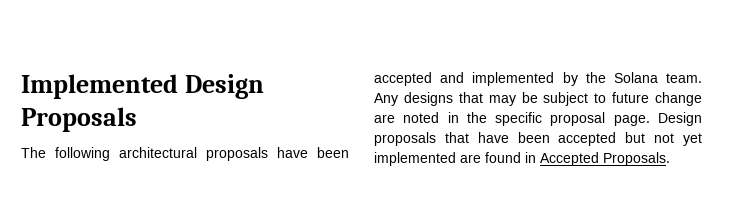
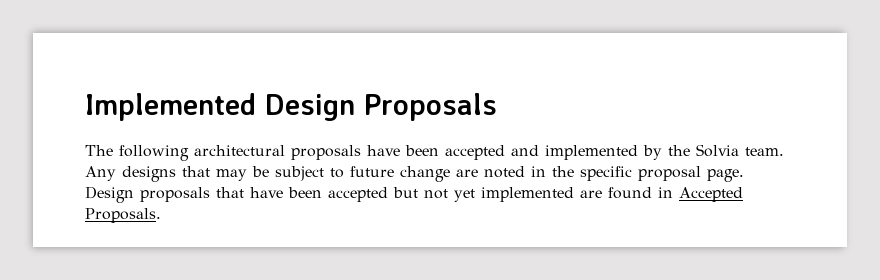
- The following architectural proposals have been accepted and implemented by the Solana team.
+ The following architectural proposals have been accepted and implemented by the Solvia team.

